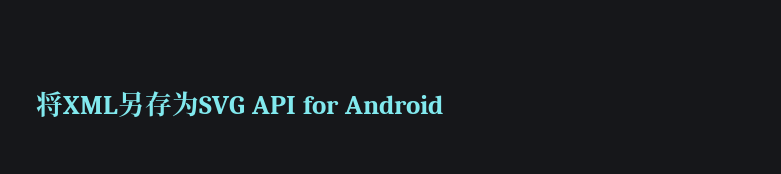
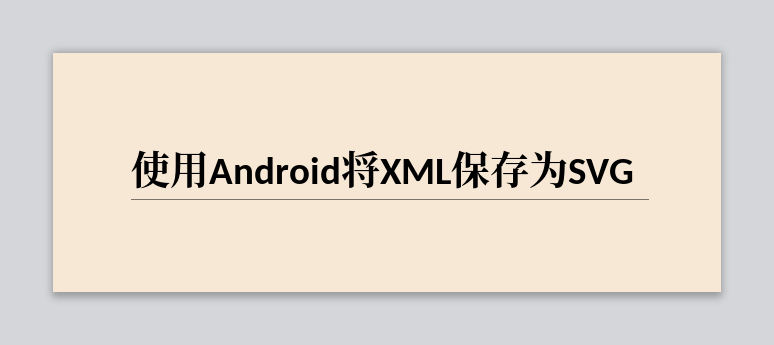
- 将XML另存为SVG API for Android
+ 使用Android将XML保存为SVG

